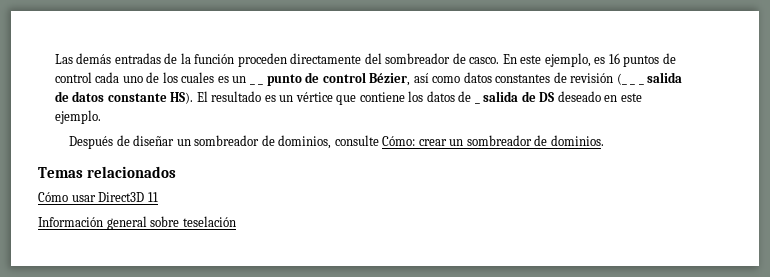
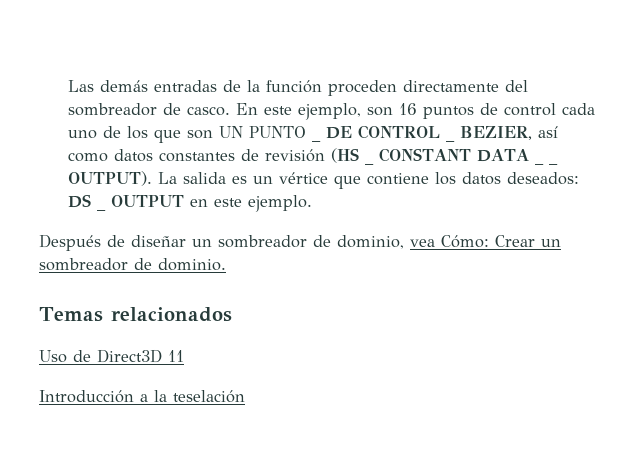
- En este ejemplo, es 16 puntos de control cada uno de los cuales es un _ _ punto de control Bézier, así como datos constantes de revisión (_ _ _ salida de datos constante HS). El resultado es un vértice que contiene los datos de _ salida de DS deseado en este ejemplo.
+ En este ejemplo, son 16 puntos de control cada uno de los que son UN PUNTO _ DE CONTROL _ BEZIER, así como datos constantes de revisión (HS _ CONSTANT DATA _ _ OUTPUT). La salida es un vértice que contiene los datos deseados: DS _ OUTPUT en este ejemplo.
- Después de diseñar un sombreador de dominios, consulte Cómo: crear un sombreador de dominios.
+ Después de diseñar un sombreador de dominio, vea Cómo: Crear un sombreador de dominio.
- Cómo usar Direct3D 11
+ Uso de Direct3D 11
- Información general sobre teselación
+ Introducción a la teselación

